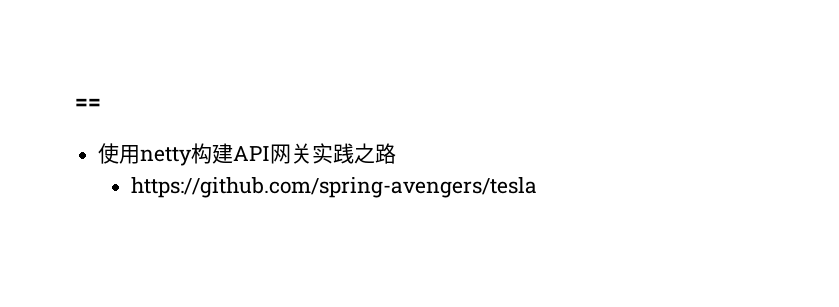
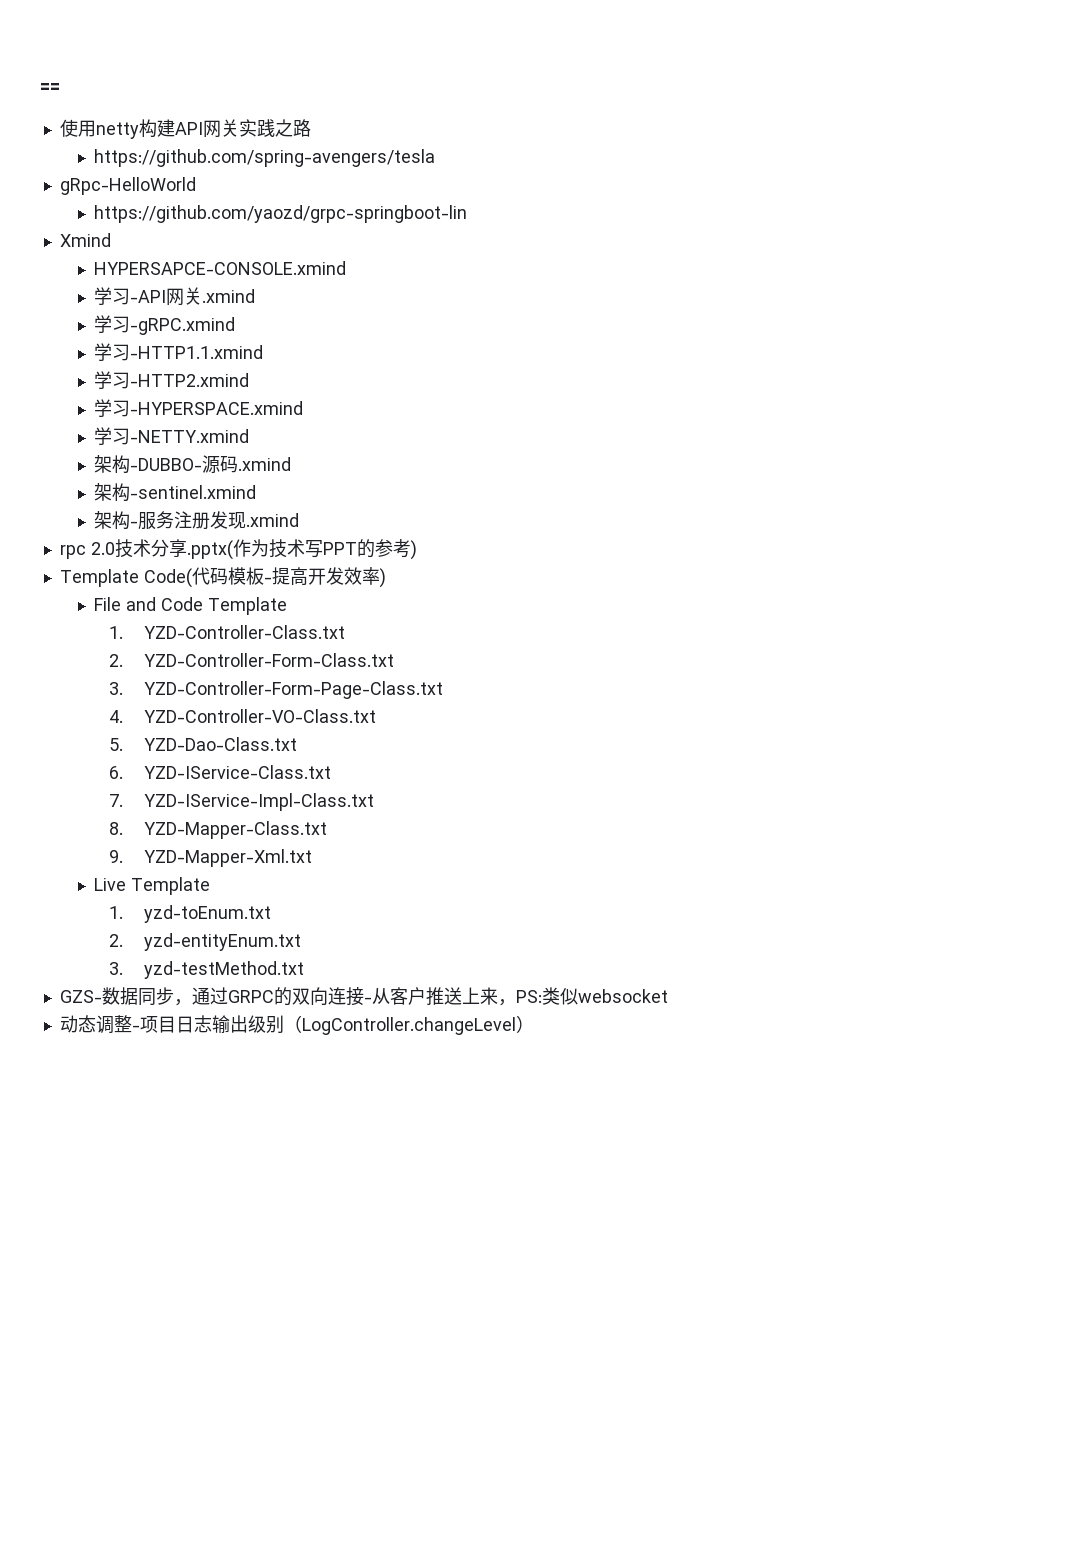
+ gRpc-HelloWorld
+ https://github.com/yaozd/grpc-springboot-lin
+ Xmind
+ HYPERSAPCE-CONSOLE.xmind
+ 学习-API网关.xmind
+ 学习-gRPC.xmind
+ 学习-HTTP1.1.xmind
+ 学习-HTTP2.xmind
+ 学习-HYPERSPACE.xmind
+ 学习-NETTY.xmind
+ 架构-DUBBO-源码.xmind
+ 架构-sentinel.xmind
+ 架构-服务注册发现.xmind
+ rpc 2.0技术分享.pptx(作为技术写PPT的参考)
+ Template Code(代码模板-提高开发效率)
+ File and Code Template
+ 1. YZD-Controller-Class.txt
+ 2. YZD-Controller-Form-Class.txt
+ 3. YZD-Controller-Form-Page-Class.txt
+ 4. YZD-Controller-VO-Class.txt
+ 5. YZD-Dao-Class.txt
+ 6. YZD-IService-Class.txt
+ 7. YZD-IService-Impl-Class.txt
+ 8. YZD-Mapper-Class.txt
+ 9. YZD-Mapper-Xml.txt
+ Live Template
+ 1. yzd-toEnum.txt
+ 2. yzd-entityEnum.txt
+ 3. yzd-testMethod.txt
+ GZS-数据同步，通过GRPC的双向连接-从客户推送上来，PS:类似websocket
+ 动态调整-项目日志输出级别（LogController.changeLevel）

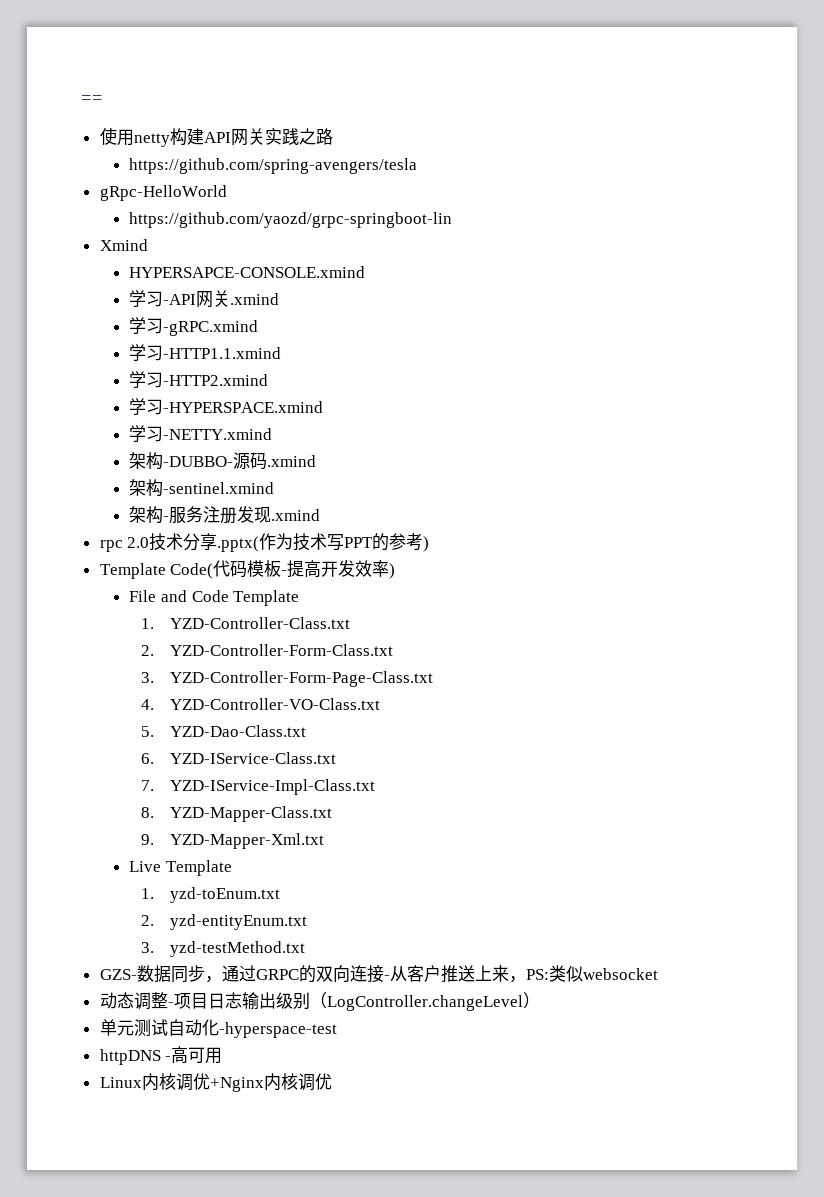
+ 单元测试自动化-hyperspace-test
+ httpDNS -高可用
+ Linux内核调优+Nginx内核调优

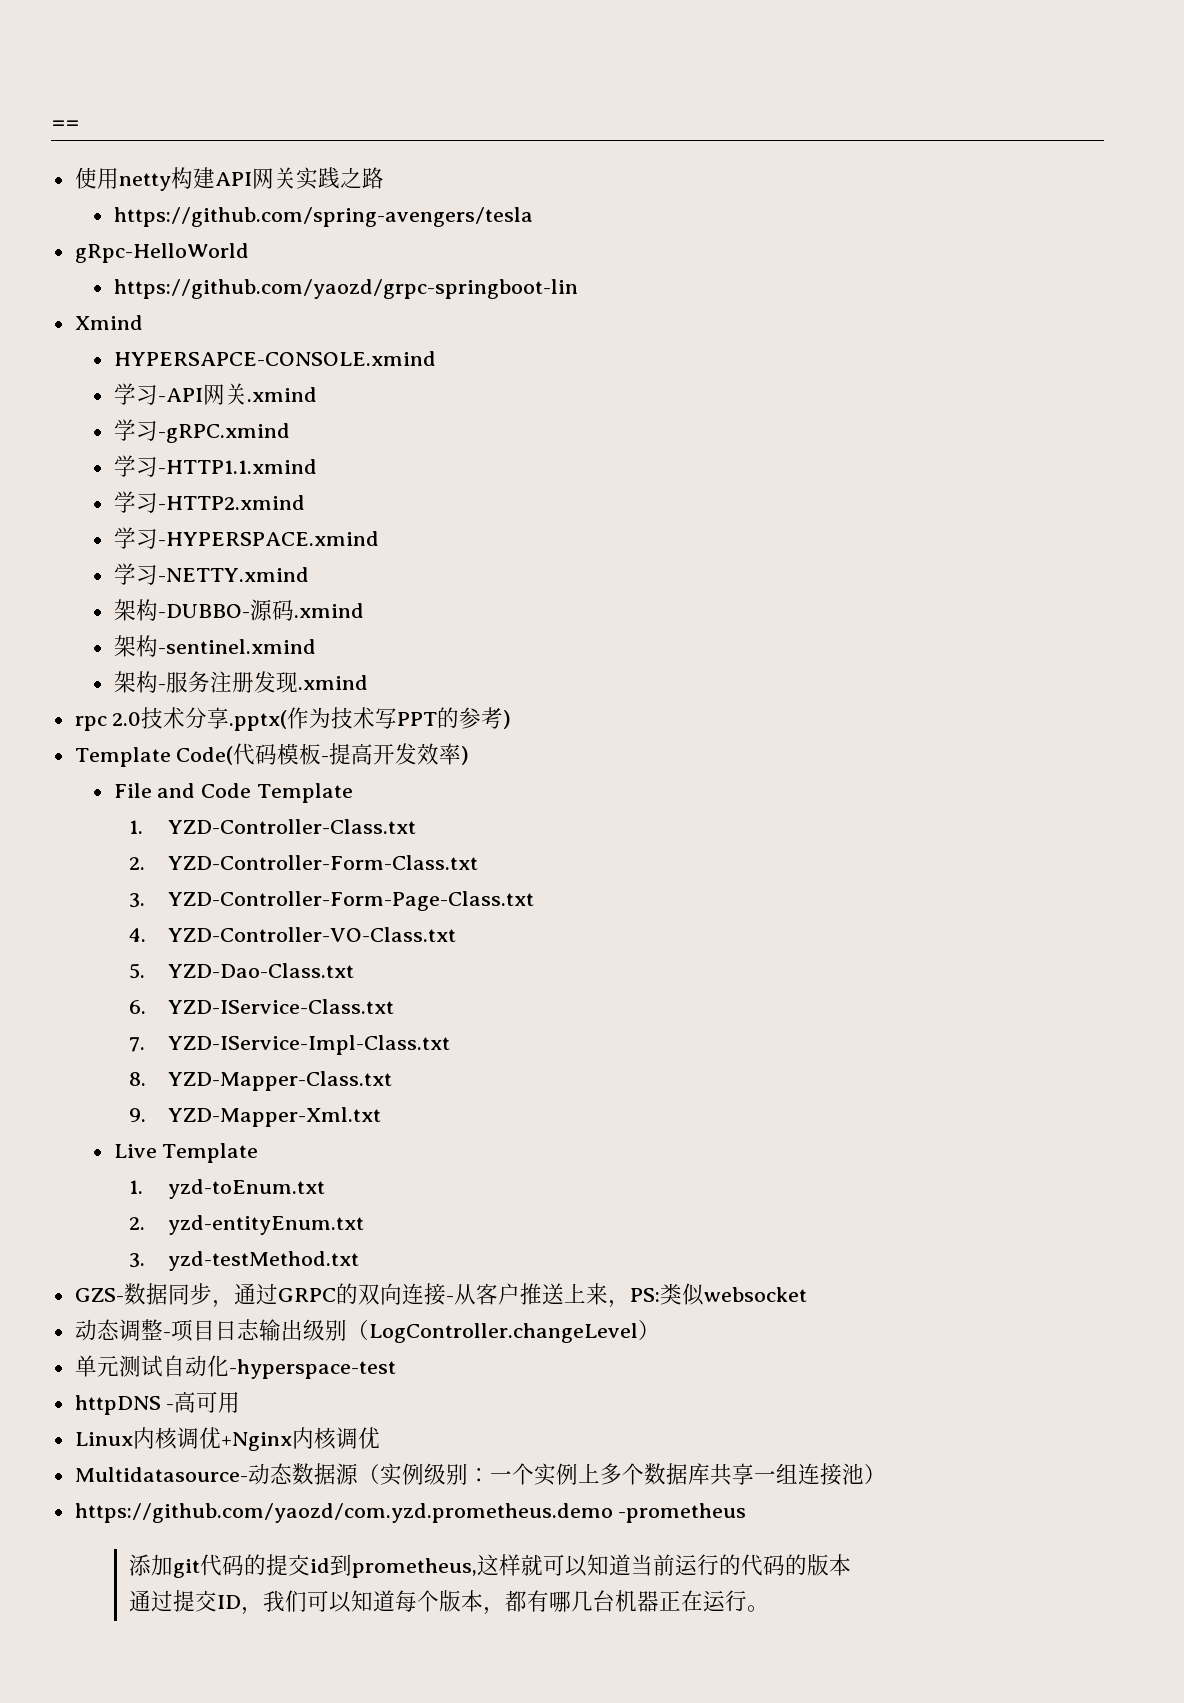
+ Multidatasource-动态数据源（实例级别：一个实例上多个数据库共享一组连接池）
+ https://github.com/yaozd/com.yzd.prometheus.demo -prometheus
+ 添加git代码的提交id到prometheus,这样就可以知道当前运行的代码的版本
+ 通过提交ID，我们可以知道每个版本，都有哪几台机器正在运行。

